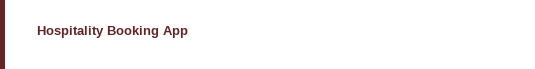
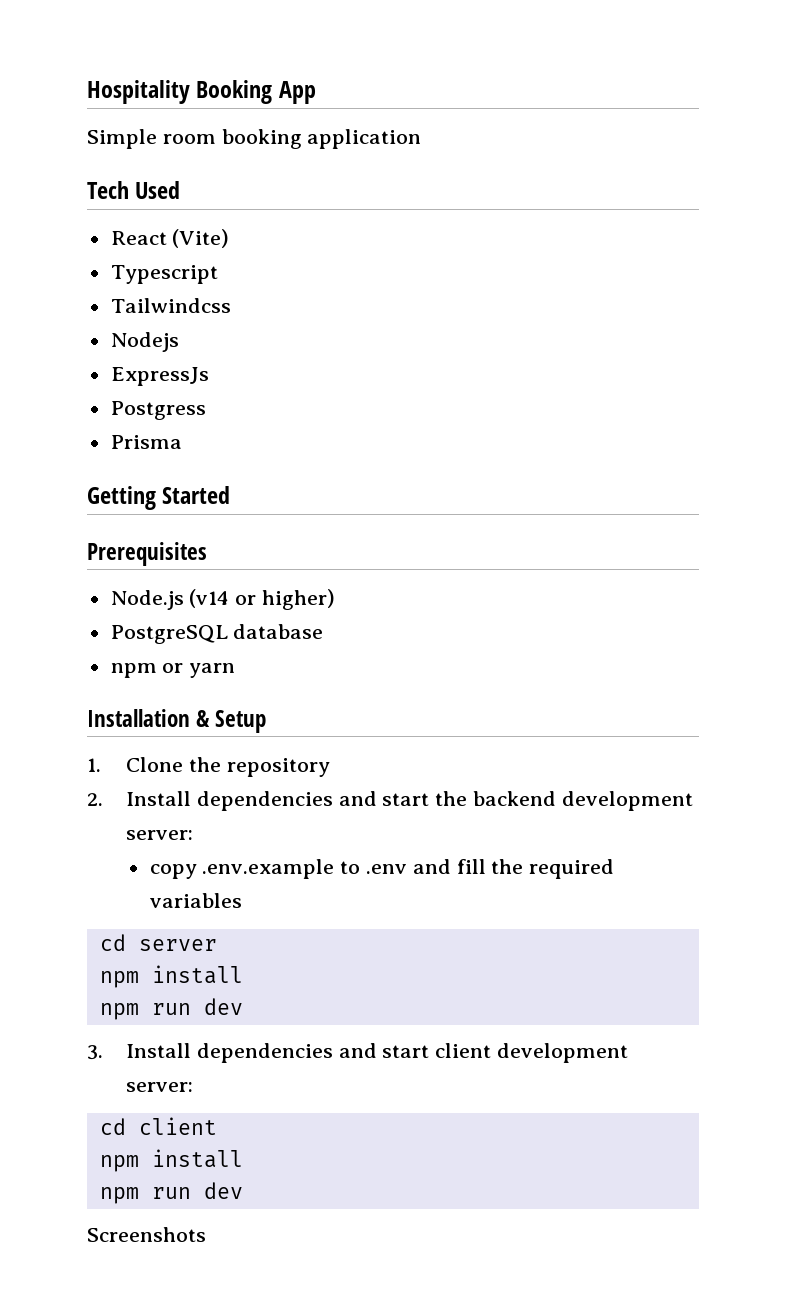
+ Simple room booking application
+ Tech Used
+ React (Vite)
+ Typescript
+ Tailwindcss
+ Nodejs
+ ExpressJs
+ Postgress
+ Prisma
+ Getting Started
+ Prerequisites
+ Node.js (v14 or higher)
+ PostgreSQL database
+ npm or yarn
+ Installation & Setup
+ 1. Clone the repository
+ 2. Install dependencies and start the backend development server:
+ copy .env.example to .env and fill the required variables
+ cd server
+ npm install
+ npm run dev
+ 3. Install dependencies and start client development server:
+ cd client
+ npm install
+ npm run dev
+ Screenshots

